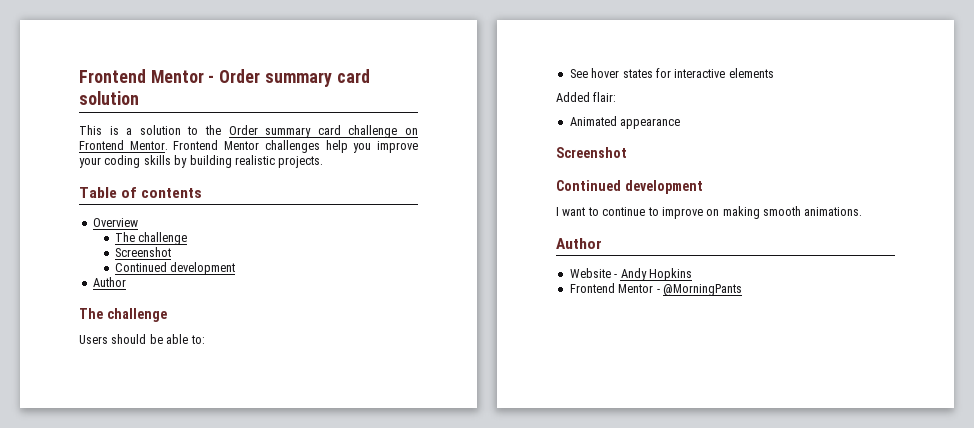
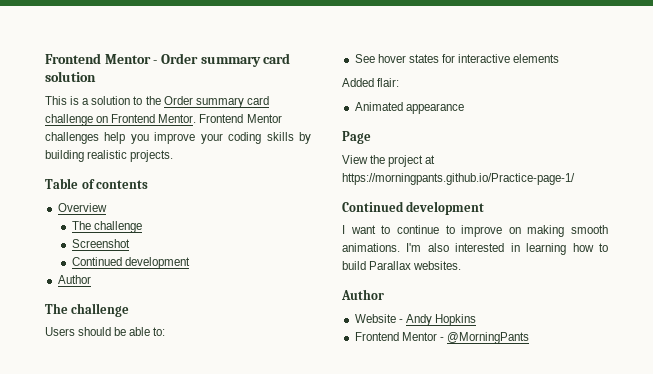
  Animated appearance
- Screenshot
+ Page
+ View the project at https://morningpants.github.io/Practice-page-1/
+ I'm also interested in learning how to build Parallax websites.

